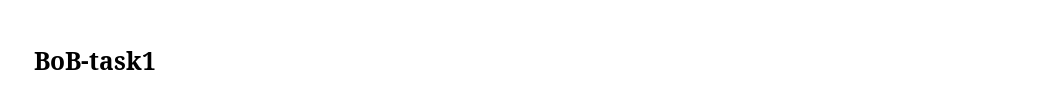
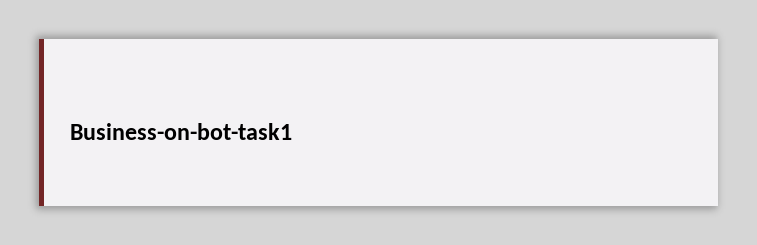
- BoB-task1
+ Business-on-bot-task1

